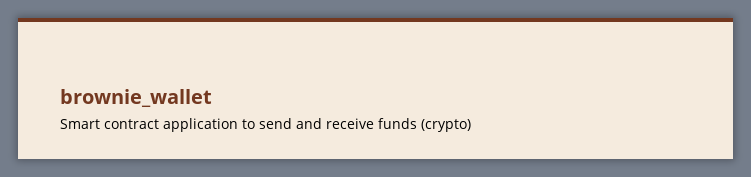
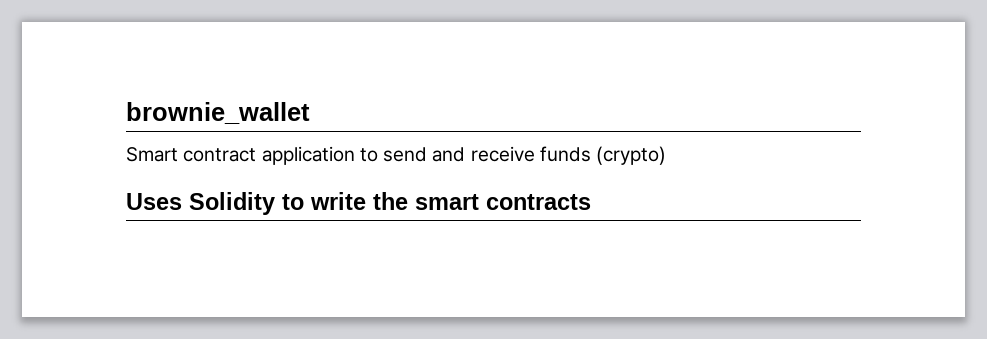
+ Uses Solidity to write the smart contracts

